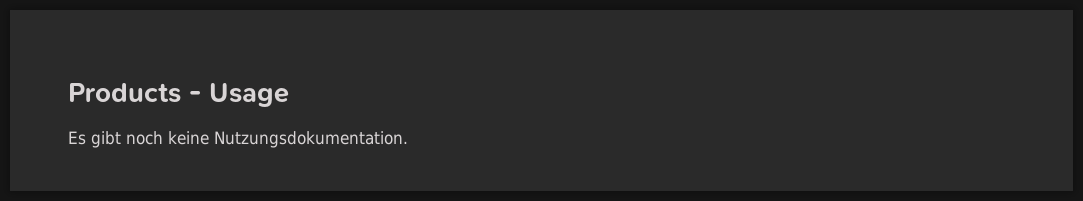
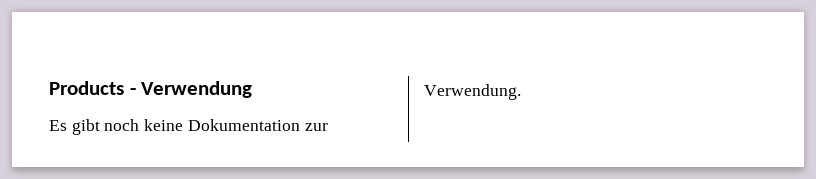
- Products - Usage
+ Products - Verwendung
- Es gibt noch keine Nutzungsdokumentation.
+ Es gibt noch keine Dokumentation zur Verwendung.

